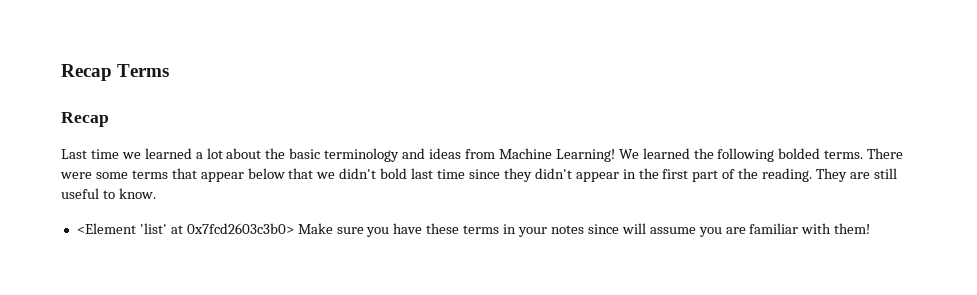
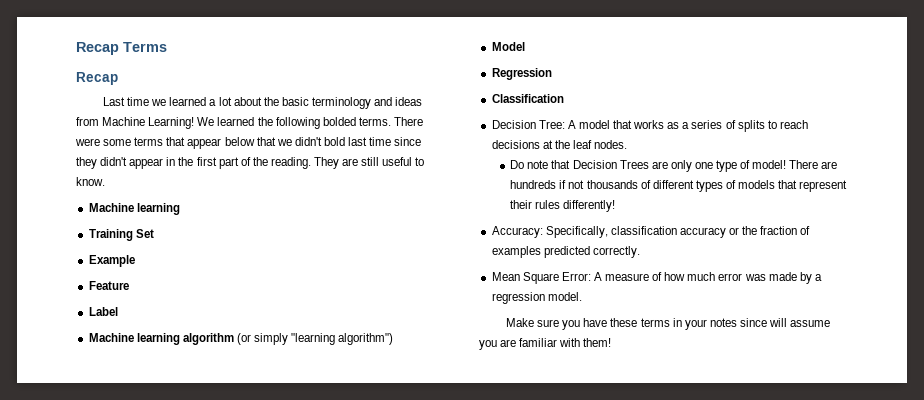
  They are still useful to know.
- <Element 'list' at 0x7fcd2603c3b0> Make sure you have these terms in your notes since will assume you are familiar with them!
+ Machine learning
+ Training Set
+ Example
+ Feature
+ Label
+ Machine learning algorithm (or simply "learning algorithm")
+ Model
+ Regression
+ Classification
+ Decision Tree: A model that works as a series of splits to reach decisions at the leaf nodes.
+ Do note that Decision Trees are only one type of model! There are hundreds if not thousands of different types of models that represent their rules differently!
+ Accuracy: Specifically, classification accuracy or the fraction of examples predicted correctly.
+ Mean Square Error: A measure of how much error was made by a regression model.
+ Make sure you have these terms in your notes since will assume you are familiar with them!

